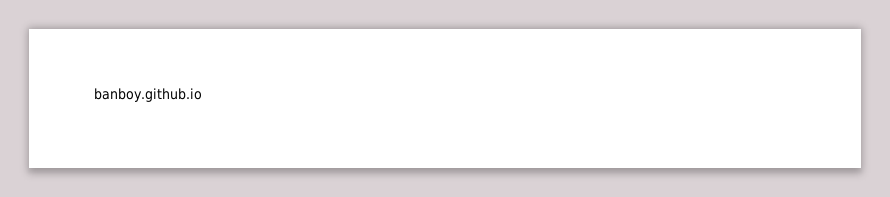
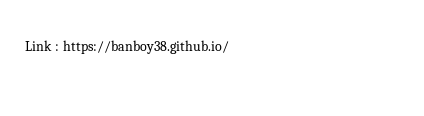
- banboy.github.io
+ Link : https://banboy38.github.io/

